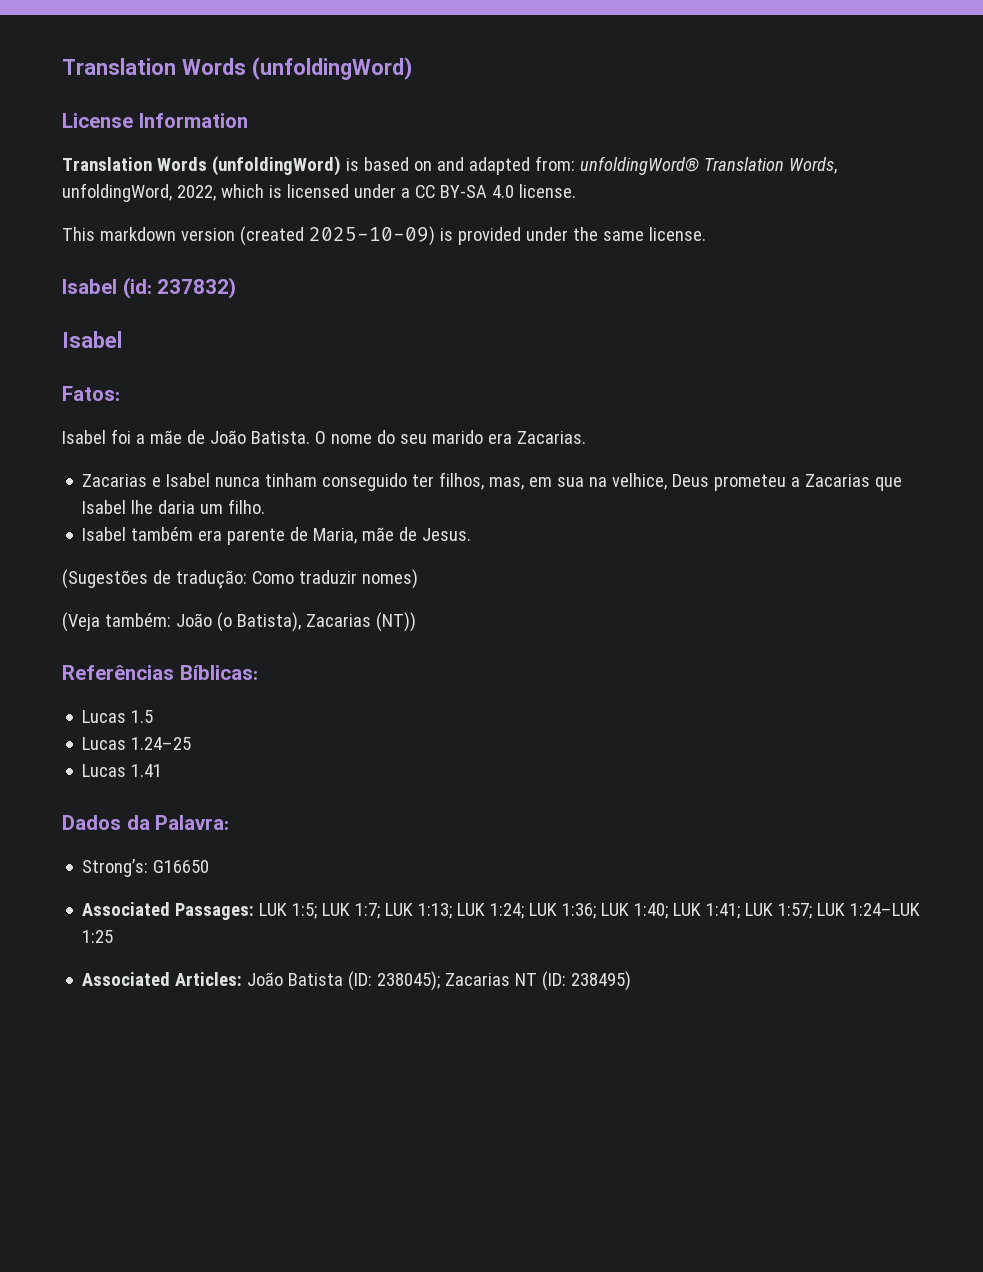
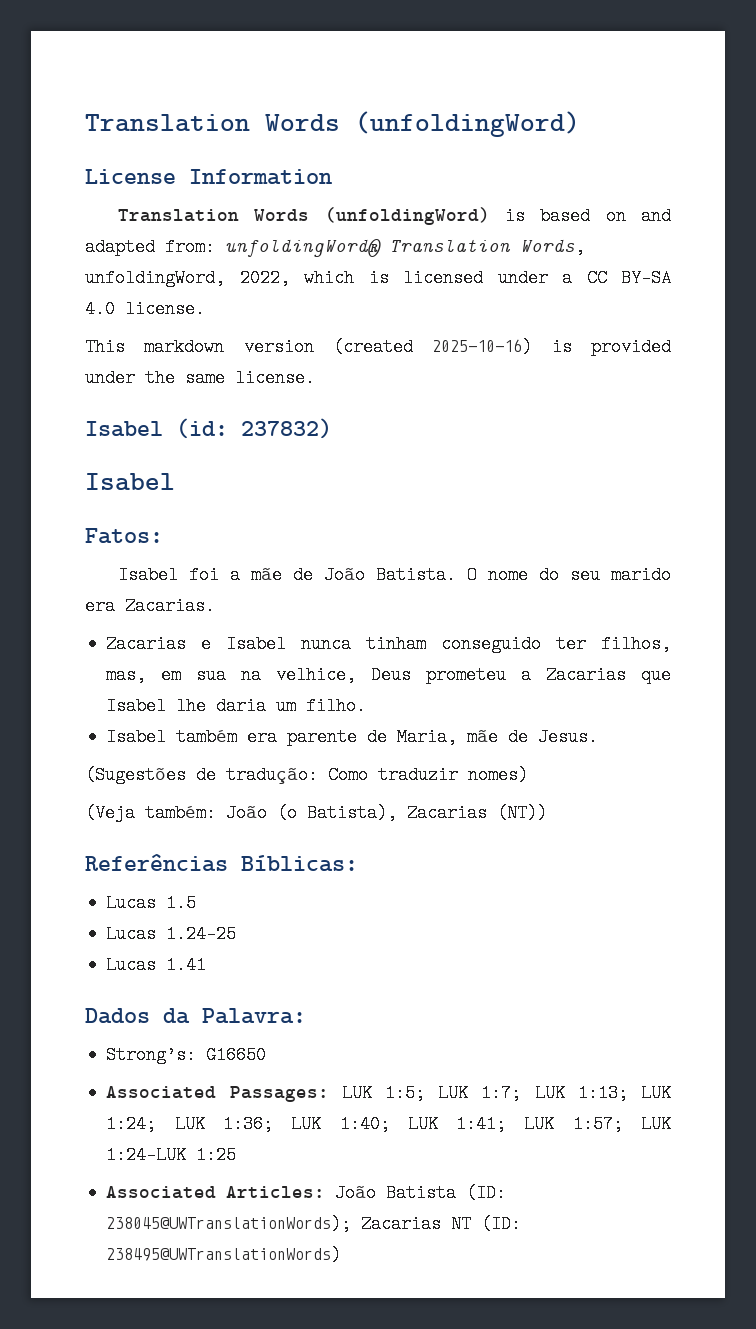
- This markdown version (created 2025-10-09) is provided under the same license.
+ This markdown version (created 2025-10-16) is provided under the same license.
- Associated Articles: João Batista (ID: 238045); Zacarias NT (ID: 238495)
+ Associated Articles: João Batista (ID: 238045@UWTranslationWords); Zacarias NT (ID: 238495@UWTranslationWords)

